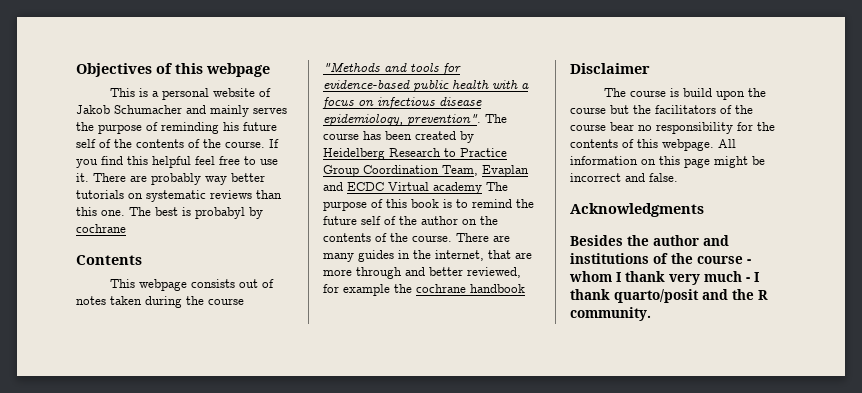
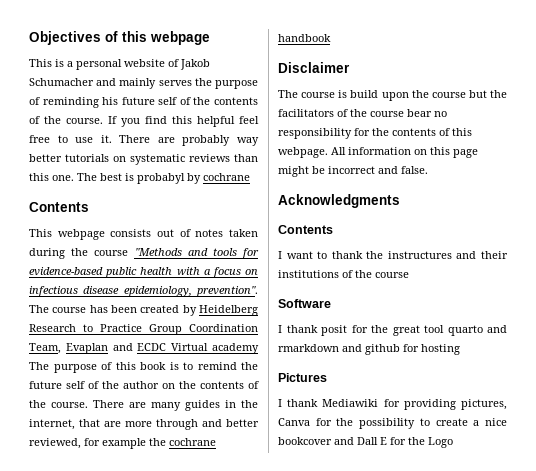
  Acknowledgments
- Besides the author and institutions of the course - whom I thank very much - I thank quarto/posit and the R community.
+ Contents
+ I want to thank the instructures and their institutions of the course
+ Software
+ I thank posit for the great tool quarto and rmarkdown and github for hosting
+ Pictures
+ I thank Mediawiki for providing pictures, Canva for the possibility to create a nice bookcover and Dall E for the Logo

